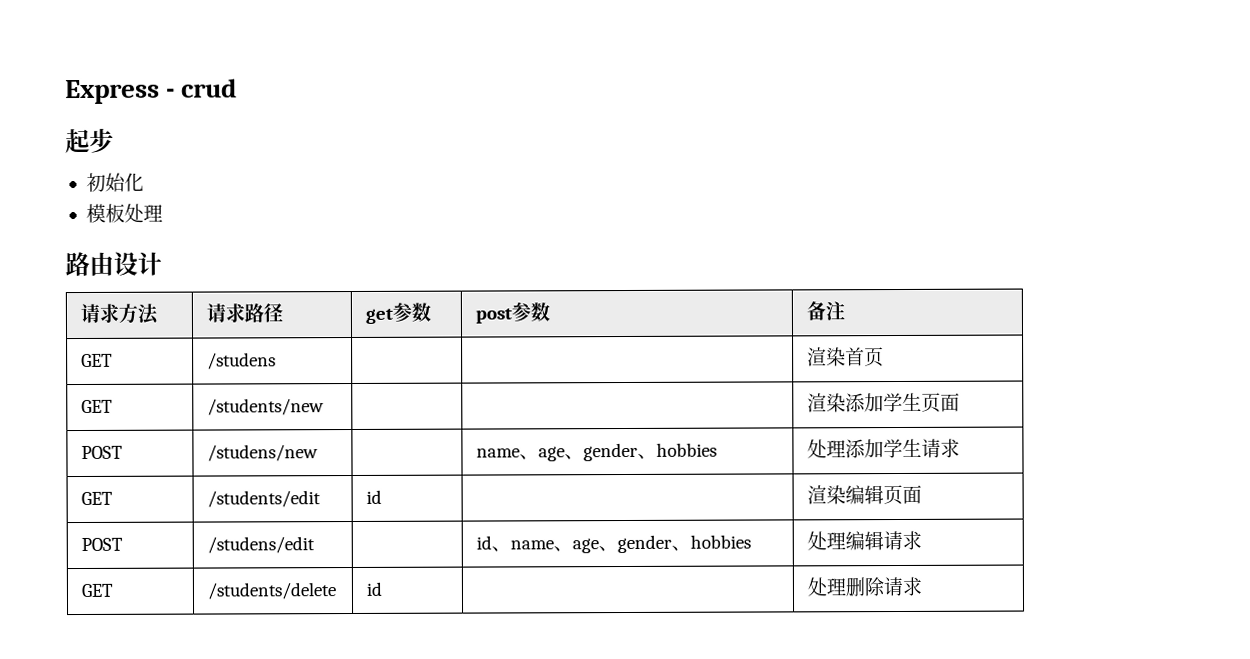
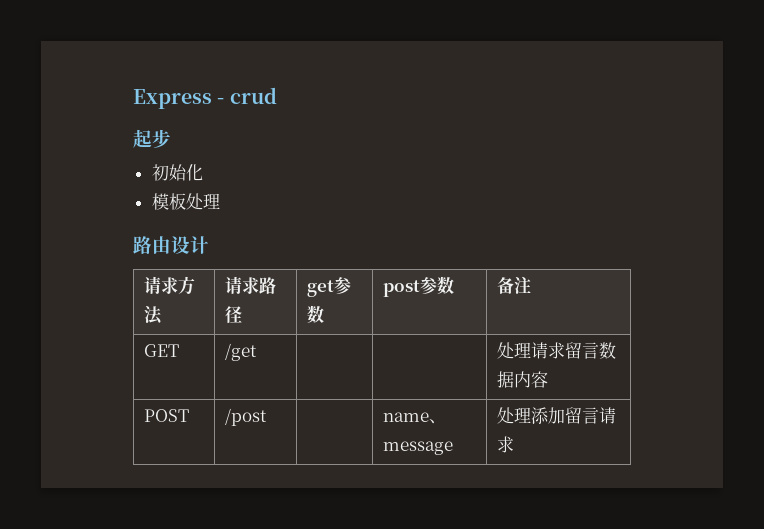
- GET | /studens | | | 渲染首页
- GET | /students/new | | | 渲染添加学生页面
- POST | /studens/new | | name、age、gender、hobbies | 处理添加学生请求
- GET | /students/edit | id | | 渲染编辑页面
- POST | /studens/edit | | id、name、age、gender、hobbies | 处理编辑请求
- GET | /students/delete | id | | 处理删除请求
+ GET | /get | | | 处理请求留言数据内容
+ POST | /post | | name、message | 处理添加留言请求

